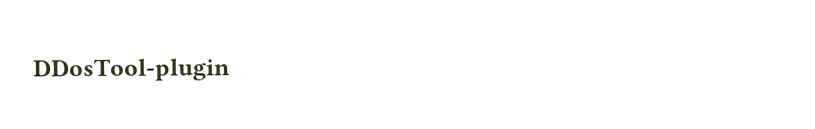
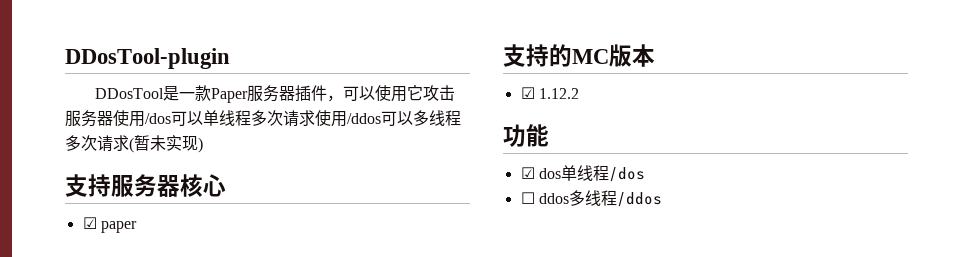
+ DDosTool是一款Paper服务器插件，可以使用它攻击服务器使用/dos可以单线程多次请求使用/ddos可以多线程多次请求(暂未实现)
+ 支持服务器核心
+ ☑ paper
+ 支持的MC版本
+ ☑ 1.12.2
+ 功能
+ ☑ dos单线程/dos
+ ☐ ddos多线程/ddos

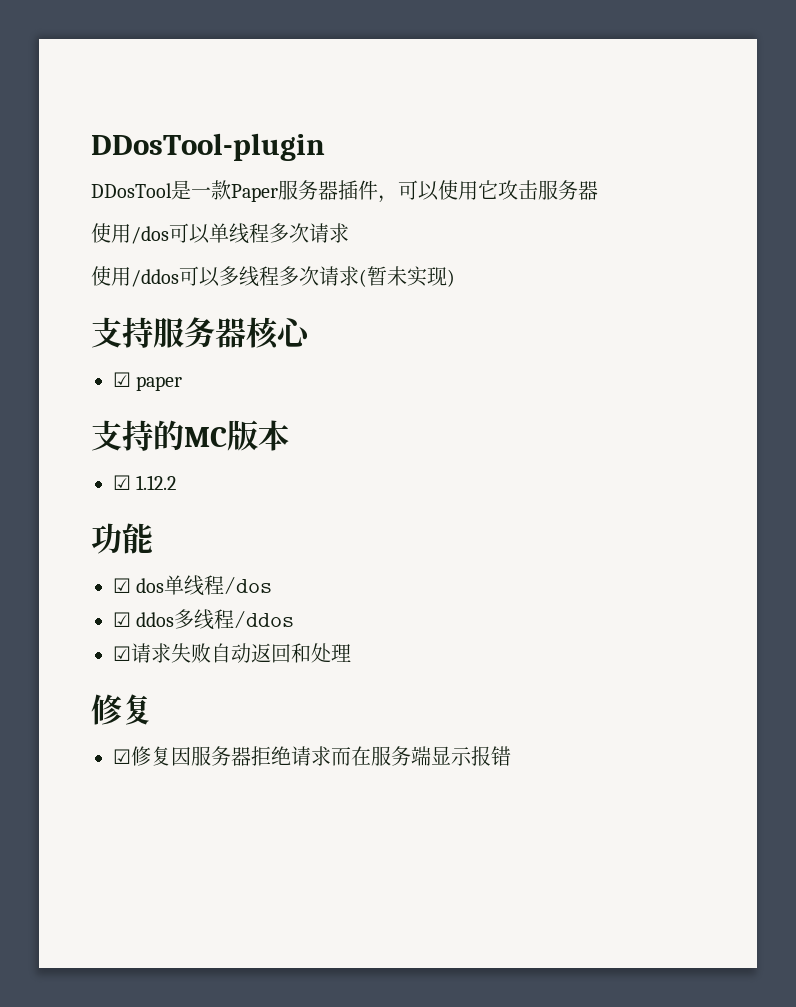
- DDosTool是一款Paper服务器插件，可以使用它攻击服务器使用/dos可以单线程多次请求使用/ddos可以多线程多次请求(暂未实现)
+ DDosTool是一款Paper服务器插件，可以使用它攻击服务器
+ 使用/dos可以单线程多次请求
+ 使用/ddos可以多线程多次请求(暂未实现)
- ☐ ddos多线程/ddos
+ ☑ ddos多线程/ddos
+ ☑请求失败自动返回和处理
+ 修复
+ ☑修复因服务器拒绝请求而在服务端显示报错

